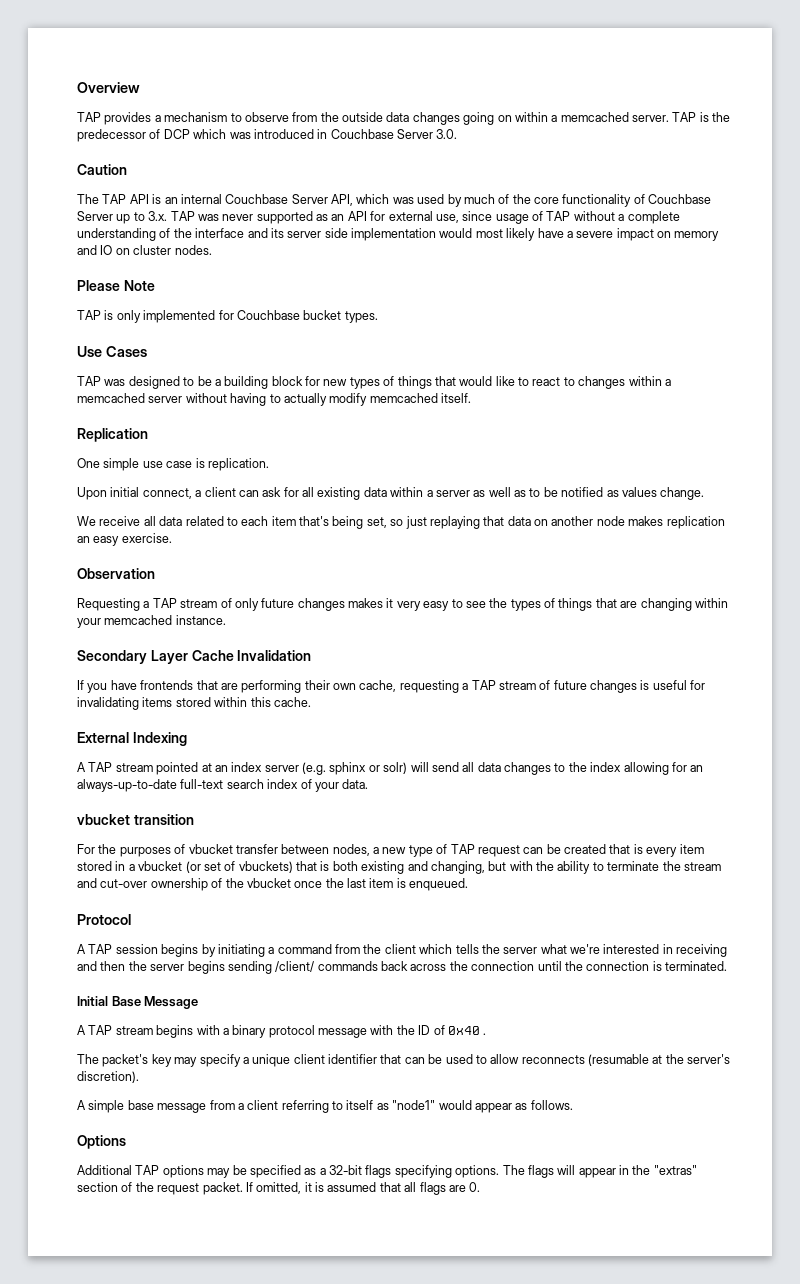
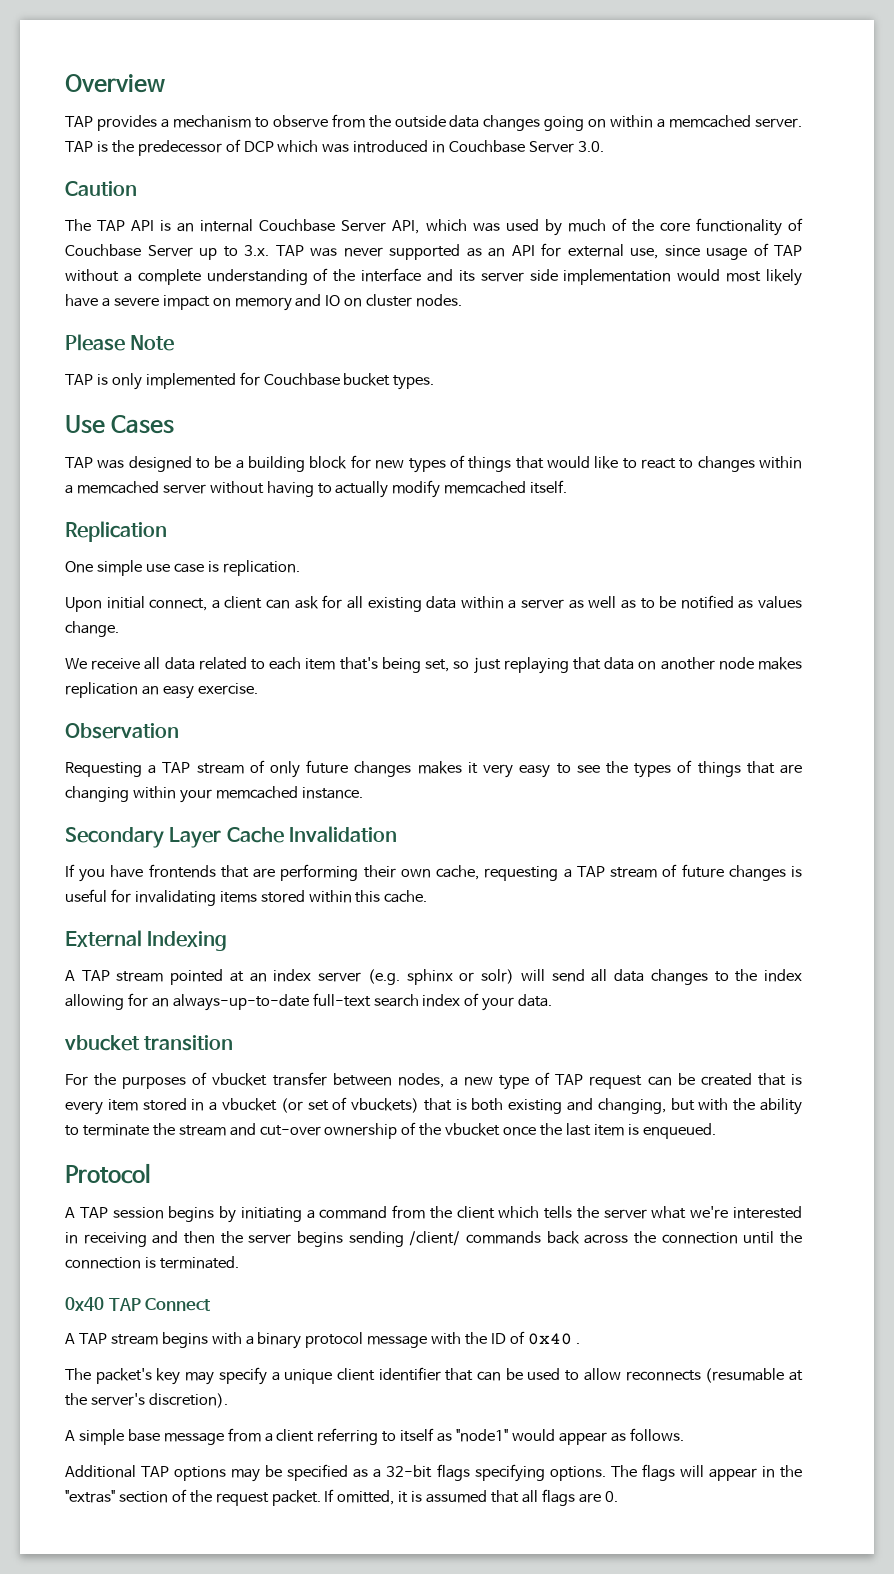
- Initial Base Message
+ 0x40 TAP Connect
- Options

